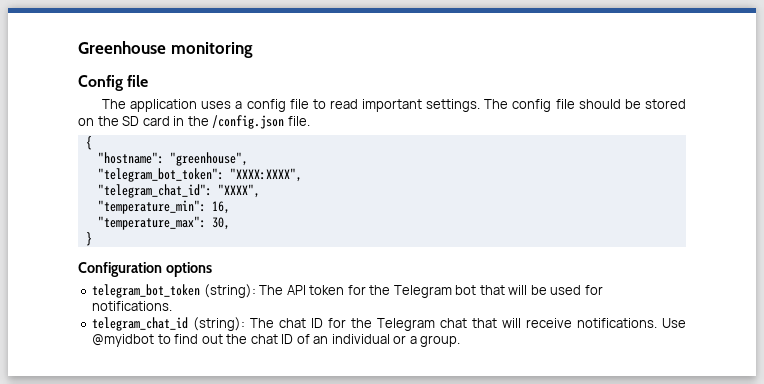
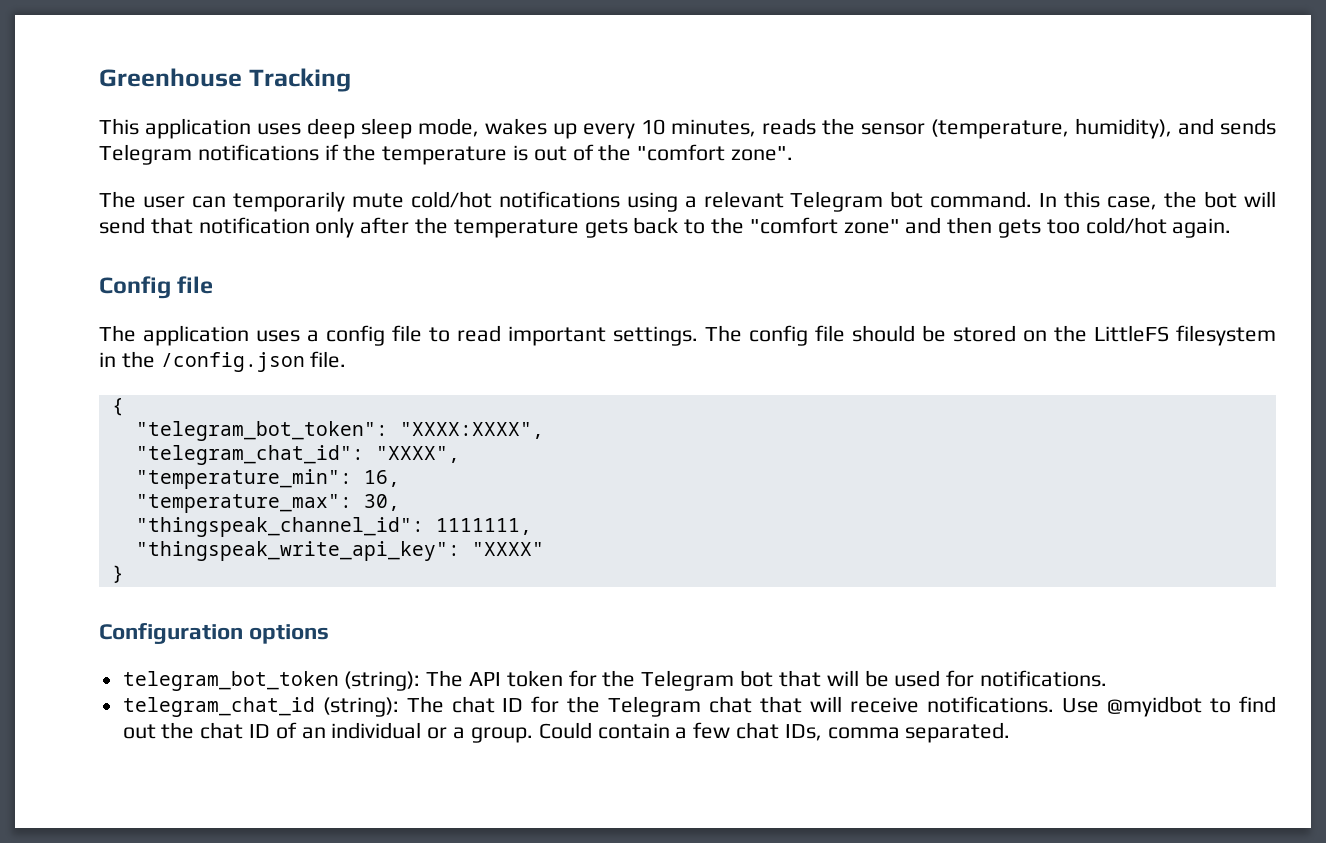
- Greenhouse monitoring
+ Greenhouse Tracking
+ This application uses deep sleep mode, wakes up every 10 minutes, reads the sensor (temperature, humidity), and sends Telegram notifications if the temperature is out of the "comfort zone".
+ The user can temporarily mute cold/hot notifications using a relevant Telegram bot command. In this case, the bot will send that notification only after the temperature gets back to the "comfort zone" and then gets too cold/hot again.
- The config file should be stored on the SD card in the /config.json file.
+ The config file should be stored on the LittleFS filesystem in the /config.json file.
- "hostname": "greenhouse",
+ "thingspeak_channel_id": 1111111,
+ "thingspeak_write_api_key": "XXXX"
+ Could contain a few chat IDs, comma separated.

